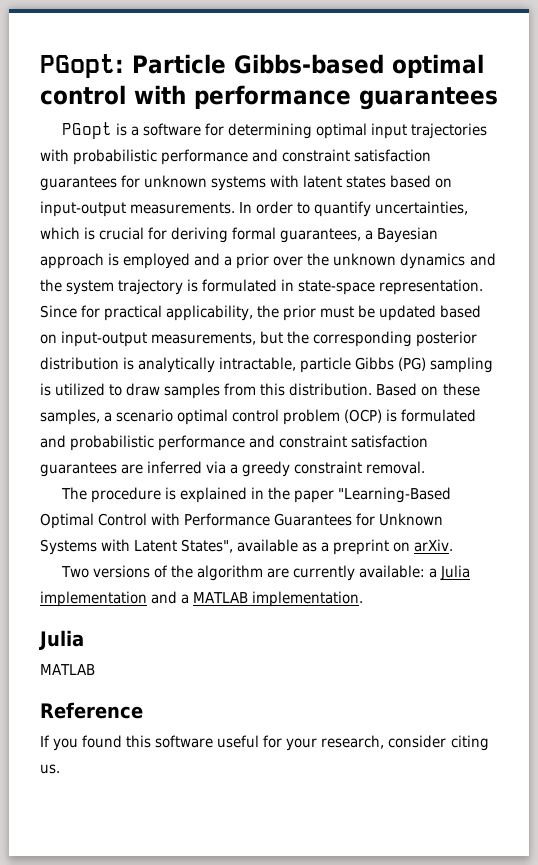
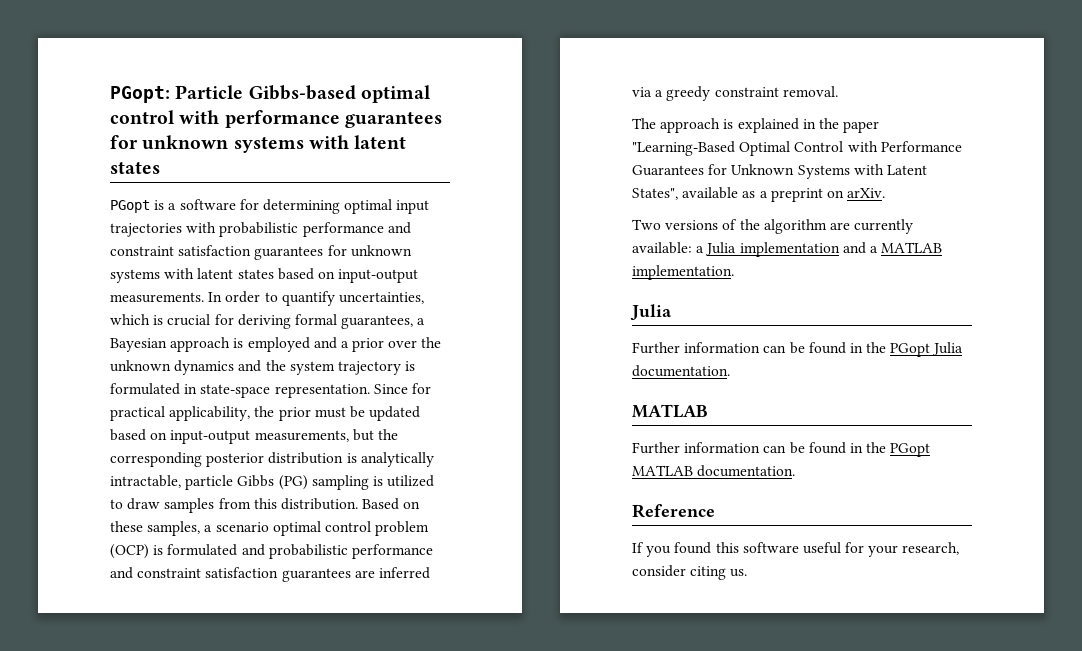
- PGopt: Particle Gibbs-based optimal control with performance guarantees
+ PGopt: Particle Gibbs-based optimal control with performance guarantees for unknown systems with latent states
- The procedure is explained in the paper "Learning-Based Optimal Control with Performance Guarantees for Unknown Systems with Latent States", available as a preprint on arXiv.
+ The approach is explained in the paper "Learning-Based Optimal Control with Performance Guarantees for Unknown Systems with Latent States", available as a preprint on arXiv.
  Two versions of the algorithm are currently available: a Julia implementation and a MATLAB implementation.
  Julia
+ Further information can be found in the PGopt Julia documentation.
  MATLAB
+ Further information can be found in the PGopt MATLAB documentation.

